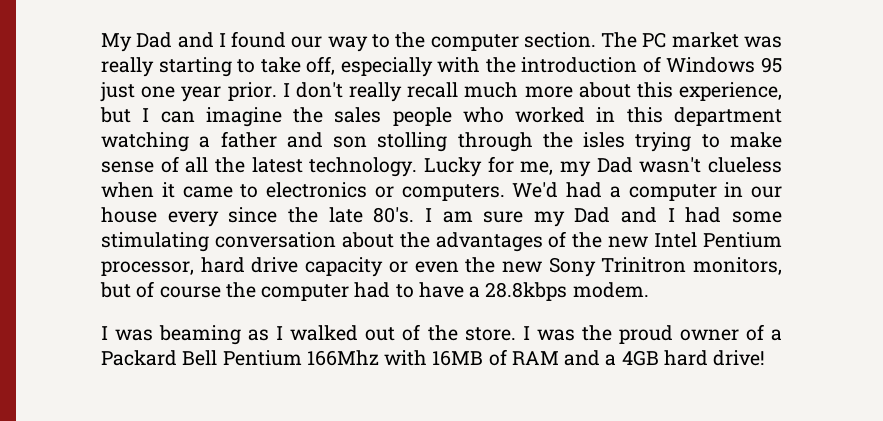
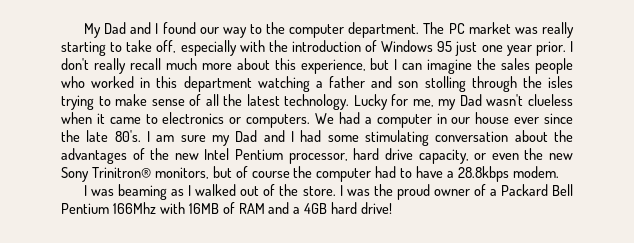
- My Dad and I found our way to the computer section.
+ My Dad and I found our way to the computer department.
- We'd had a computer in our house every since the late 80's.
+ We had a computer in our house ever since the late 80's.
- I am sure my Dad and I had some stimulating conversation about the advantages of the new Intel Pentium processor, hard drive capacity or even the new Sony Trinitron monitors, but of course the computer had to have a 28.8kbps modem.
+ I am sure my Dad and I had some stimulating conversation about the advantages of the new Intel Pentium processor, hard drive capacity, or even the new Sony Trinitron® monitors, but of course the computer had to have a 28.8kbps modem.

